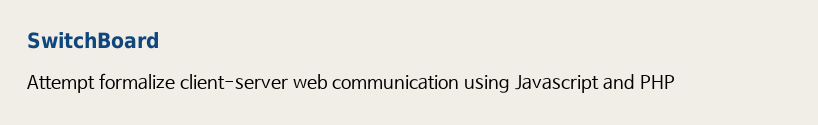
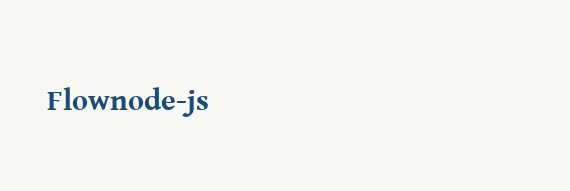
- SwitchBoard
- Attempt formalize client-server web communication using Javascript and PHP
+ Flownode-js

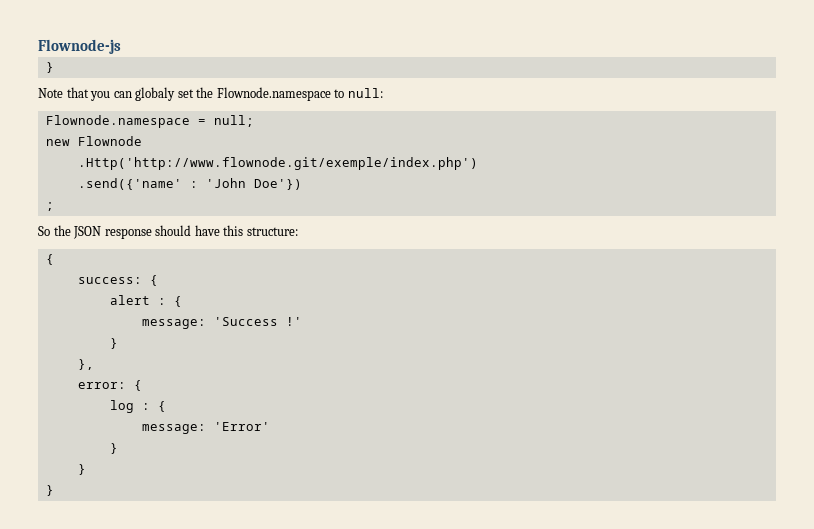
  Flownode-js
+ }
+ Note that you can globaly set the Flownode.namespace to null:
+ Flownode.namespace = null;
+ new Flownode
+ .Http('http://www.flownode.git/exemple/index.php')
+ .send({'name' : 'John Doe'})
+ ;
+ So the JSON response should have this structure:
+ {
+ success: {
+ alert : {
+ message: 'Success !'
+ }
+ },
+ error: {
+ log : {
+ message: 'Error'
+ }
+ }
+ }

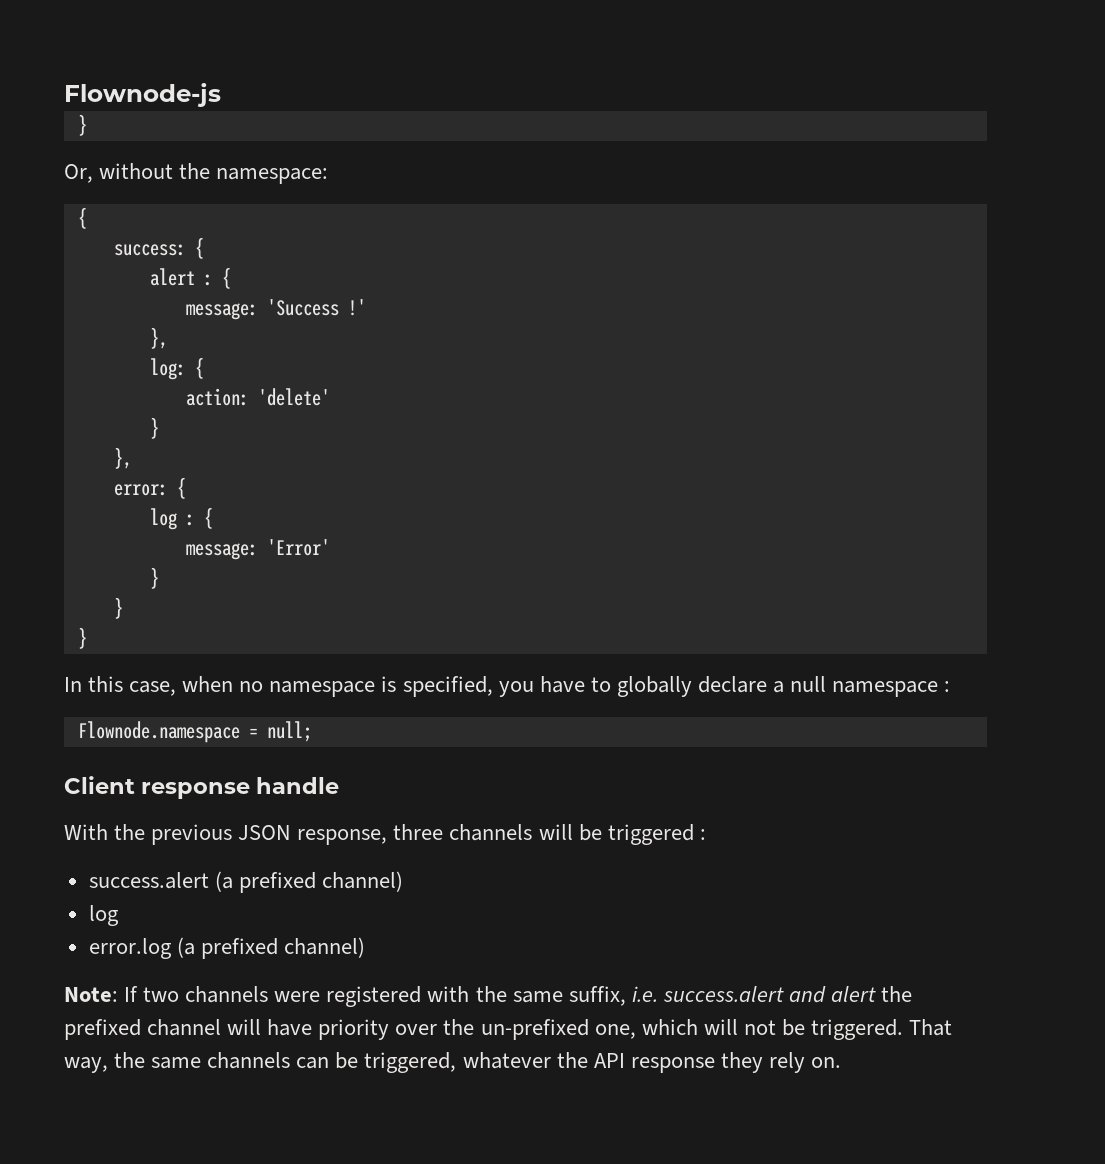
- Note that you can globaly set the Flownode.namespace to null:
- Flownode.namespace = null;
- new Flownode
- .Http('http://www.flownode.git/exemple/index.php')
- .send({'name' : 'John Doe'})
- ;
- So the JSON response should have this structure:
+ Or, without the namespace:
  message: 'Success !'
+ },
+ log: {
+ action: 'delete'
+ In this case, when no namespace is specified, you have to globally declare a null namespace :
+ Flownode.namespace = null;
+ Client response handle
+ With the previous JSON response, three channels will be triggered :
+ success.alert (a prefixed channel)
+ log
+ error.log (a prefixed channel)
+ Note: If two channels were registered with the same suffix, i.e. success.alert and alert the prefixed channel will have priority over the un-prefixed one, which will not be triggered. That way, the same channels can be triggered, whatever the API response they rely on.

